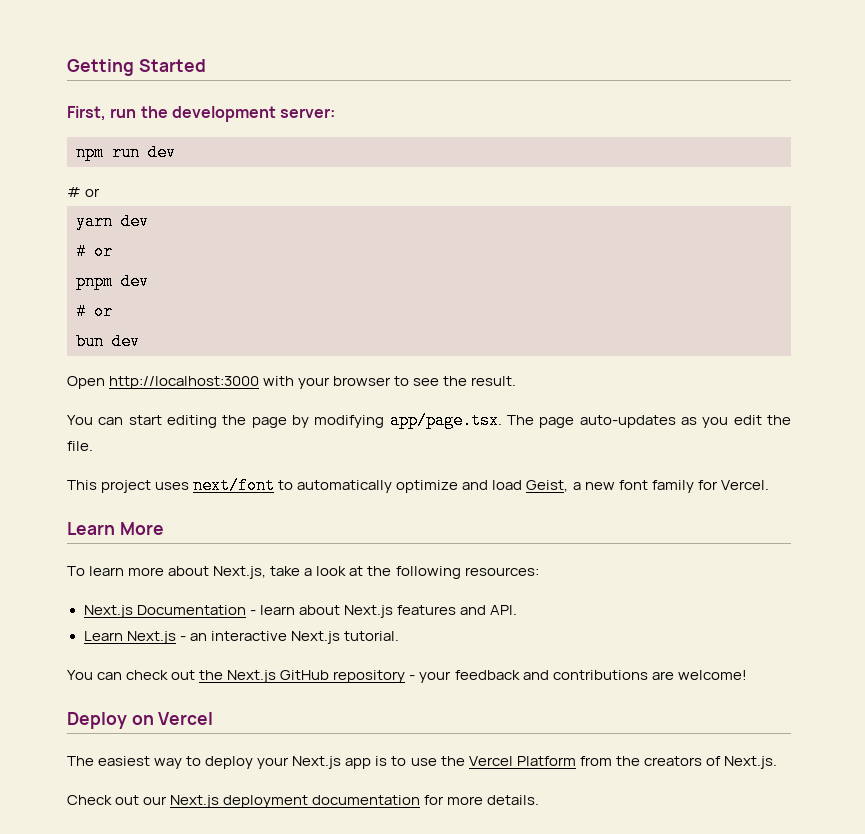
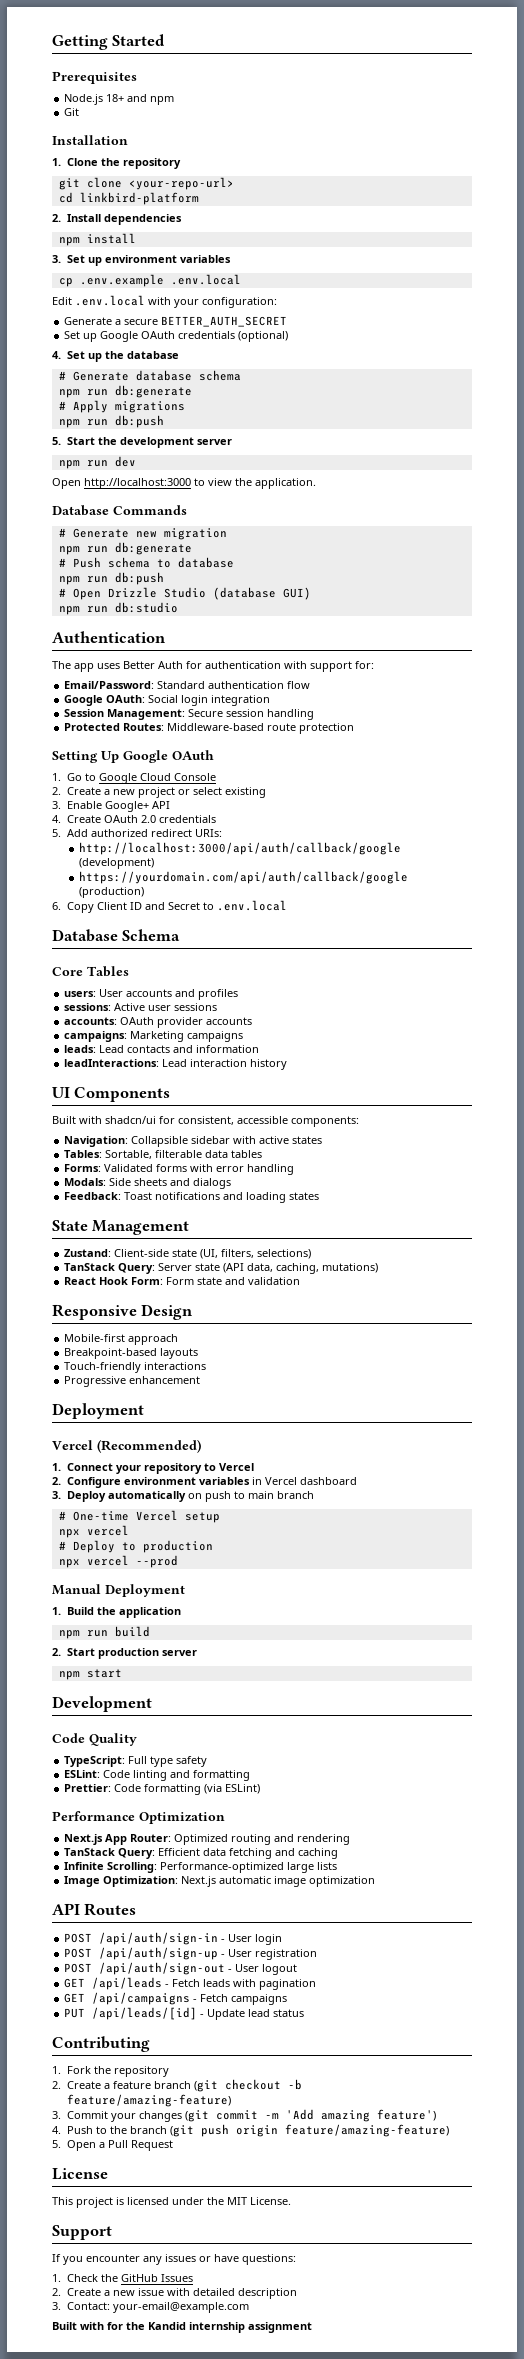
- First, run the development server:
+ Prerequisites
+ Node.js 18+ and npm
+ Git
+ Installation
+ 1. Clone the repository
+ git clone <your-repo-url>
+ cd linkbird-platform
+ 2. Install dependencies
+ npm install
+ 3. Set up environment variables
+ cp .env.example .env.local
+ Edit .env.local with your configuration:
+ Generate a secure BETTER_AUTH_SECRET
+ Set up Google OAuth credentials (optional)
+ 4. Set up the database
+ # Generate database schema
+ npm run db:generate
+ # Apply migrations
+ npm run db:push
+ 5. Start the development server
  npm run dev
- # or
- yarn dev
- # or
- pnpm dev
- # or
- bun dev
- Open http://localhost:3000 with your browser to see the result.
- You can start editing the page by modifying app/page.tsx. The page auto-updates as you edit the file.
- This project uses next/font to automatically optimize and load Geist, a new font family for Vercel.
- Learn More
- To learn more about Next.js, take a look at the following resources:
- Next.js Documentation - learn about Next.js features and API.
- Learn Next.js - an interactive Next.js tutorial.
- You can check out the Next.js GitHub repository - your feedback and contributions are welcome!
- Deploy on Vercel
- The easiest way to deploy your Next.js app is to use the Vercel Platform from the creators of Next.js.
- Check out our Next.js deployment documentation for more details.
+ Open http://localhost:3000 to view the application.
+ Database Commands
+ # Generate new migration
+ npm run db:generate
+ # Push schema to database
+ npm run db:push
+ # Open Drizzle Studio (database GUI)
+ npm run db:studio
+ Authentication
+ The app uses Better Auth for authentication with support for:
+ Email/Password: Standard authentication flow
+ Google OAuth: Social login integration
+ Session Management: Secure session handling
+ Protected Routes: Middleware-based route protection
+ Setting Up Google OAuth
+ 1. Go to Google Cloud Console
+ 2. Create a new project or select existing
+ 3. Enable Google+ API
+ 4. Create OAuth 2.0 credentials
+ 5. Add authorized redirect URIs:
+ http://localhost:3000/api/auth/callback/google (development)
+ https://yourdomain.com/api/auth/callback/google (production)
+ 6. Copy Client ID and Secret to .env.local
+ Database Schema
+ Core Tables
+ users: User accounts and profiles
+ sessions: Active user sessions
+ accounts: OAuth provider accounts
+ campaigns: Marketing campaigns
+ leads: Lead contacts and information
+ leadInteractions: Lead interaction history
+ UI Components
+ Built with shadcn/ui for consistent, accessible components:
+ Navigation: Collapsible sidebar with active states
+ Tables: Sortable, filterable data tables
+ Forms: Validated forms with error handling
+ Modals: Side sheets and dialogs
+ Feedback: Toast notifications and loading states
+ State Management
+ Zustand: Client-side state (UI, filters, selections)
+ TanStack Query: Server state (API data, caching, mutations)
+ React Hook Form: Form state and validation
+ Responsive Design
+ Mobile-first approach
+ Breakpoint-based layouts
+ Touch-friendly interactions
+ Progressive enhancement
+ Deployment
+ Vercel (Recommended)
+ 1. Connect your repository to Vercel
+ 2. Configure environment variables in Vercel dashboard
+ 3. Deploy automatically on push to main branch
+ # One-time Vercel setup
+ npx vercel
+ # Deploy to production
+ npx vercel --prod
+ Manual Deployment
+ 1. Build the application
+ npm run build
+ 2. Start production server
+ npm start
+ Development
+ Code Quality
+ TypeScript: Full type safety
+ ESLint: Code linting and formatting
+ Prettier: Code formatting (via ESLint)
+ Performance Optimization
+ Next.js App Router: Optimized routing and rendering
+ TanStack Query: Efficient data fetching and caching
+ Infinite Scrolling: Performance-optimized large lists
+ Image Optimization: Next.js automatic image optimization
+ API Routes
+ POST /api/auth/sign-in - User login
+ POST /api/auth/sign-up - User registration
+ POST /api/auth/sign-out - User logout
+ GET /api/leads - Fetch leads with pagination
+ GET /api/campaigns - Fetch campaigns
+ PUT /api/leads/[id] - Update lead status
+ Contributing
+ 1. Fork the repository
+ 2. Create a feature branch (git checkout -b feature/amazing-feature)
+ 3. Commit your changes (git commit -m 'Add amazing feature')
+ 4. Push to the branch (git push origin feature/amazing-feature)
+ 5. Open a Pull Request
+ License
+ This project is licensed under the MIT License.
+ Support
+ If you encounter any issues or have questions:
+ 1. Check the GitHub Issues
+ 2. Create a new issue with detailed description
+ 3. Contact: your-email@example.com
+ Built with for the Kandid internship assignment

